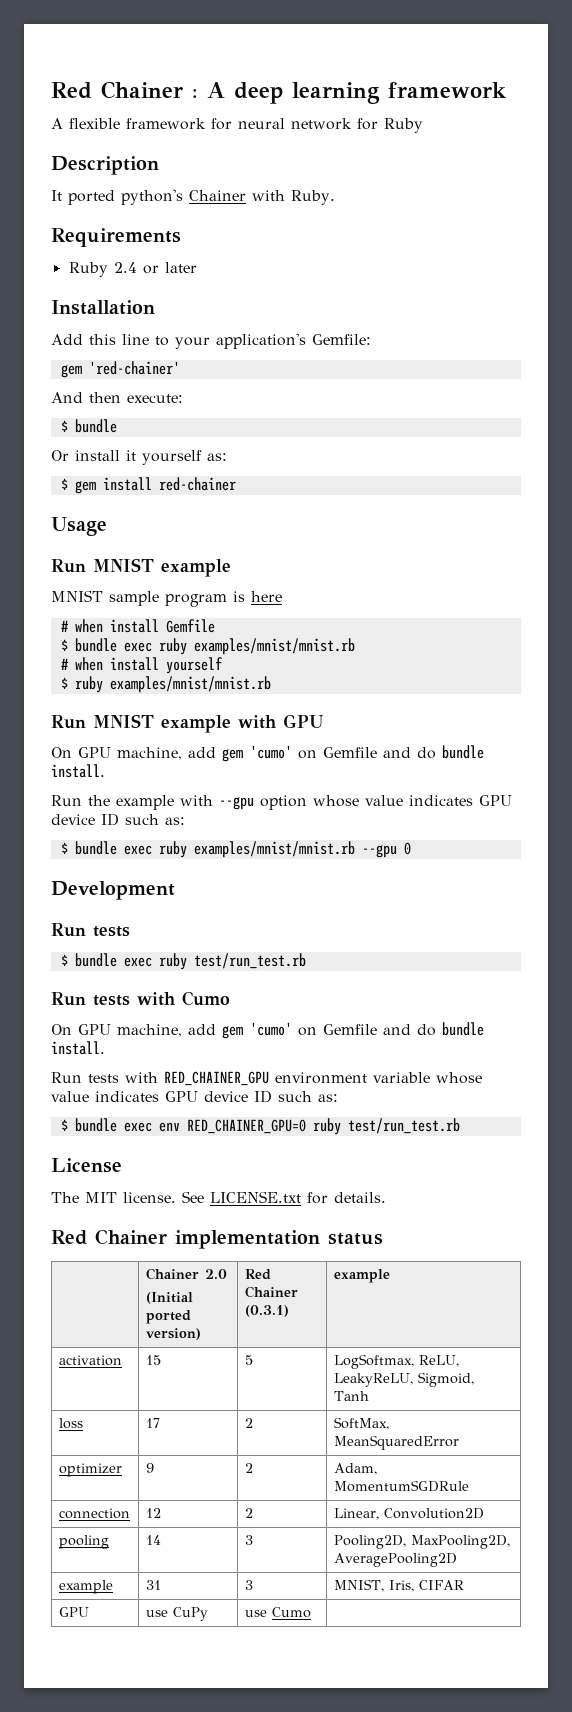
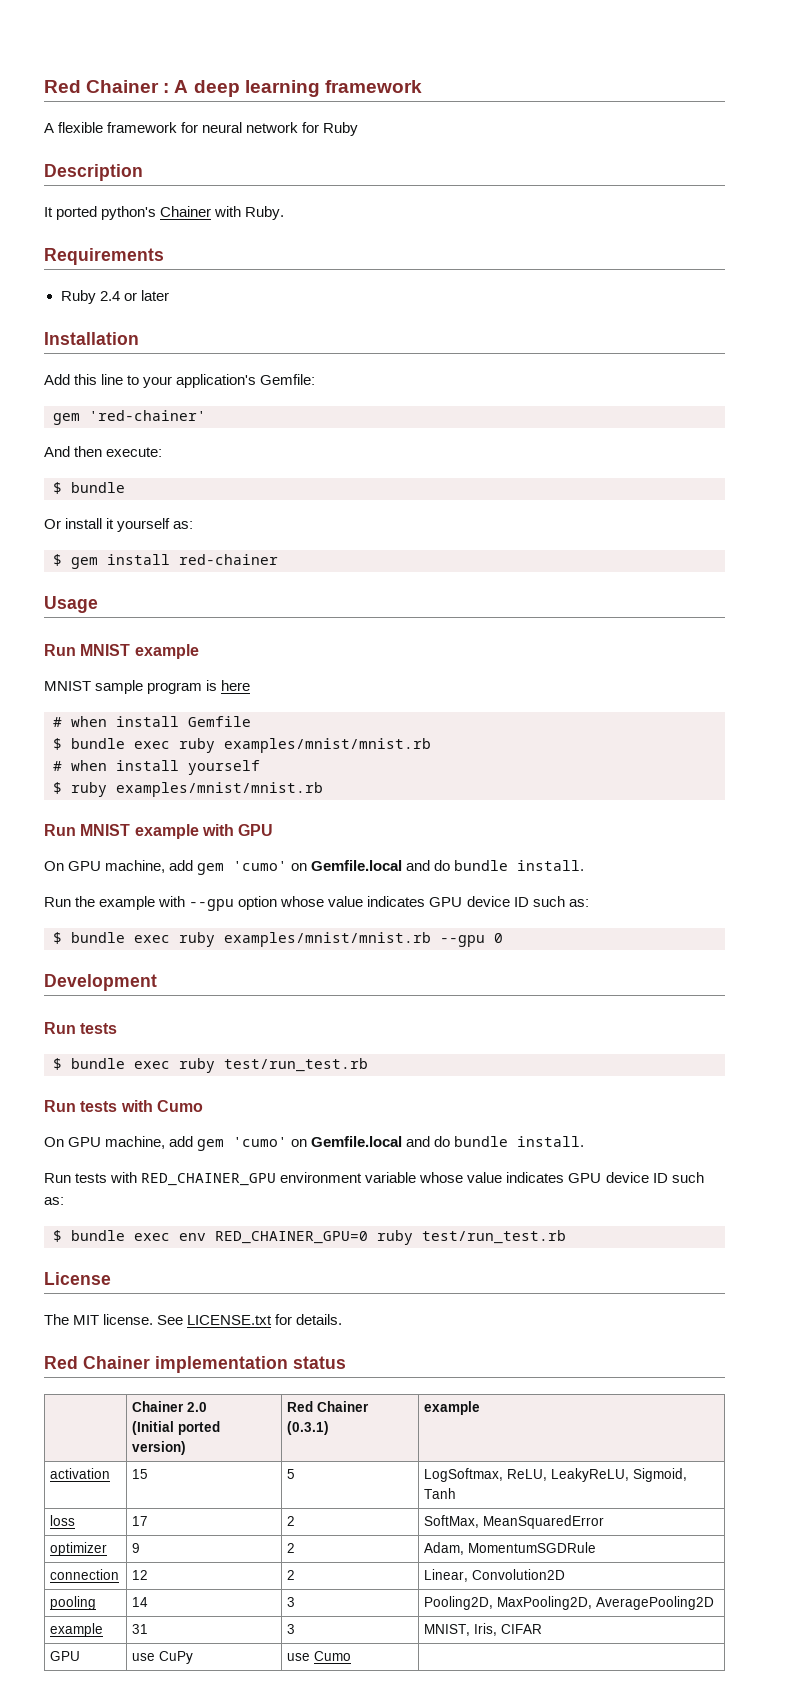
  Run MNIST example with GPU
- On GPU machine, add gem 'cumo' on Gemfile and do bundle install.
+ On GPU machine, add gem 'cumo' on Gemfile.local and do bundle install.
  Run tests with Cumo
- On GPU machine, add gem 'cumo' on Gemfile and do bundle install.
+ On GPU machine, add gem 'cumo' on Gemfile.local and do bundle install.

